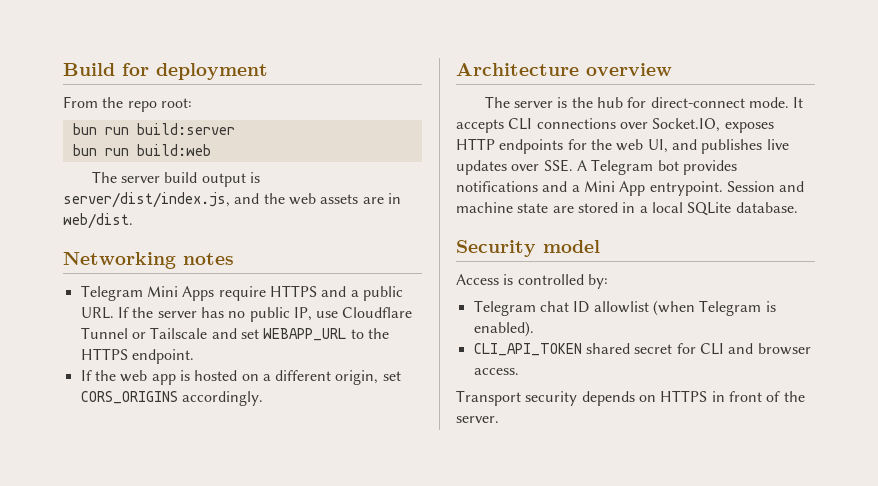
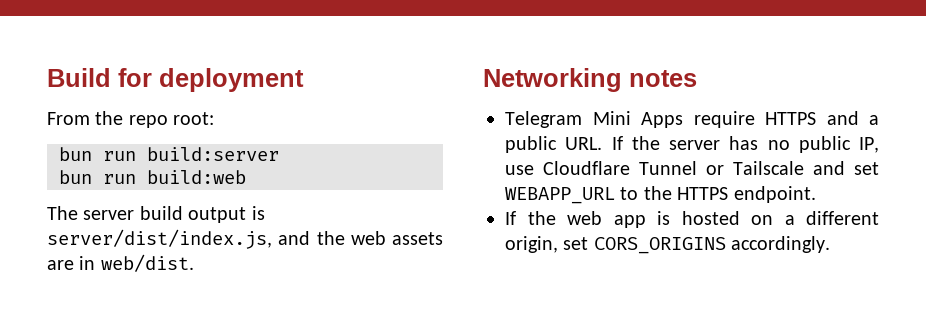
- Architecture overview
- The server is the hub for direct-connect mode. It accepts CLI connections over Socket.IO, exposes HTTP endpoints for the web UI, and publishes live updates over SSE. A Telegram bot provides notifications and a Mini App entrypoint. Session and machine state are stored in a local SQLite database.
- Security model
- Access is controlled by:
- Telegram chat ID allowlist (when Telegram is enabled).
- CLI_API_TOKEN shared secret for CLI and browser access.
- Transport security depends on HTTPS in front of the server.

